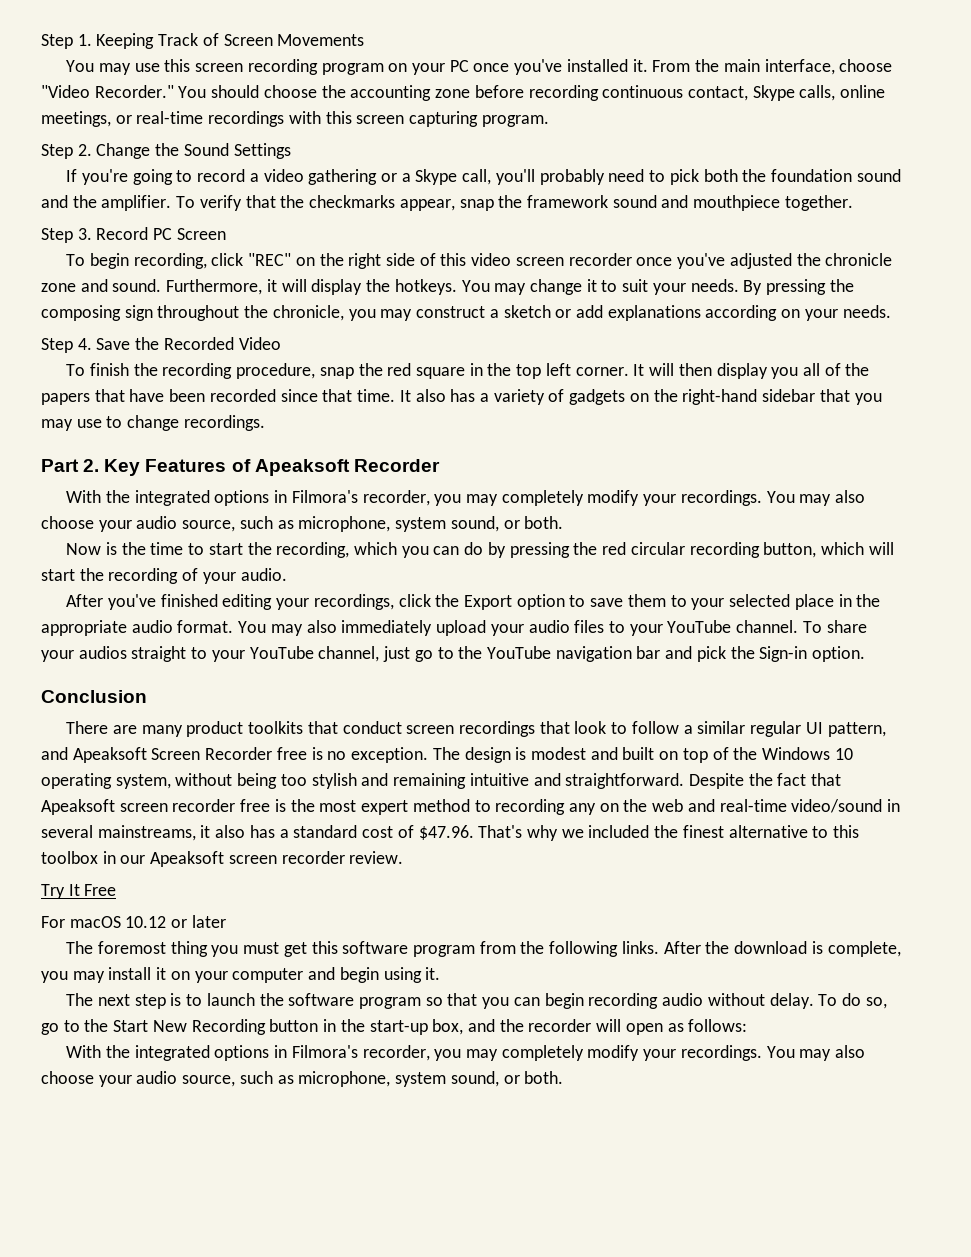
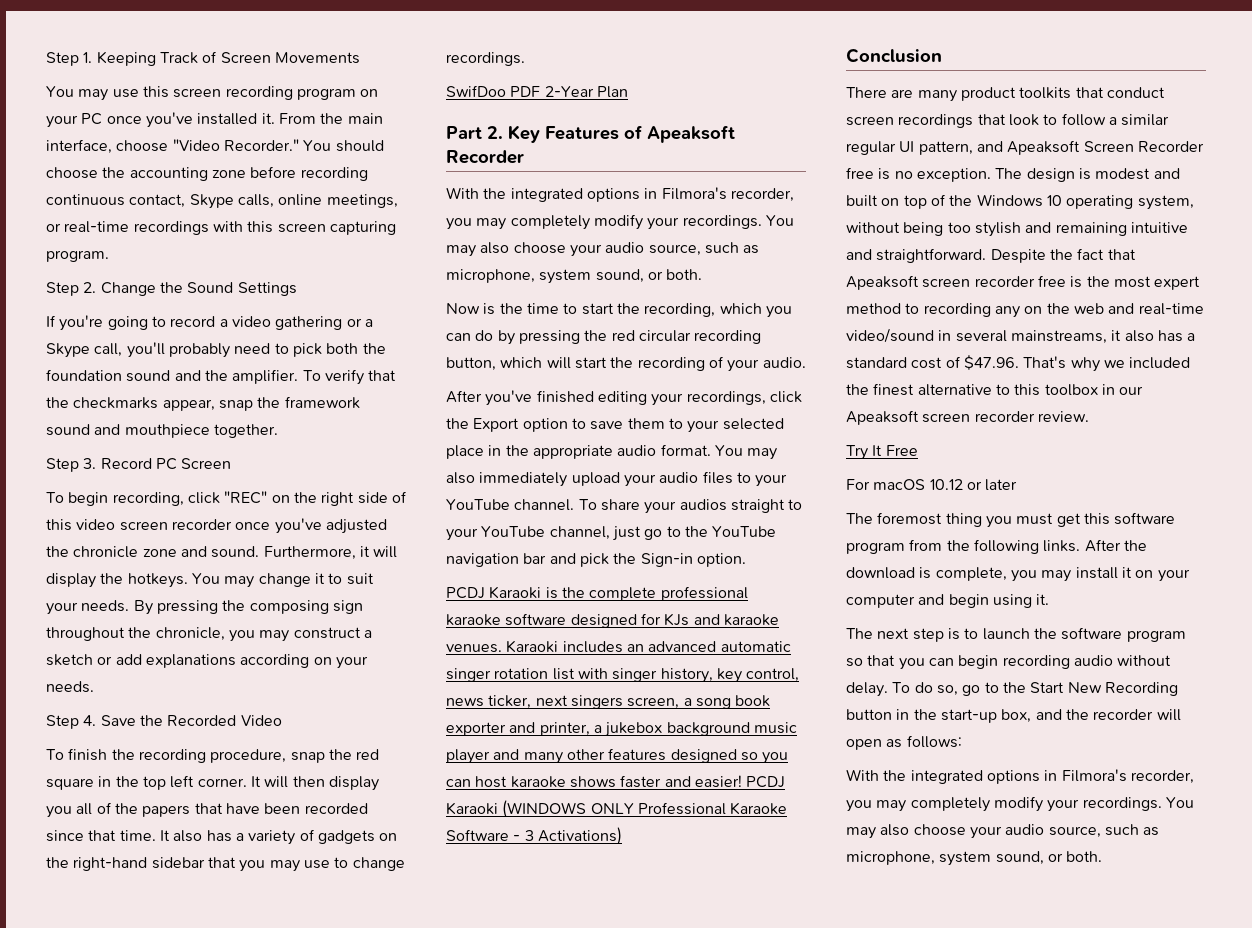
+ SwifDoo PDF 2-Year Plan
+ PCDJ Karaoki is the complete professional karaoke software designed for KJs and karaoke venues. Karaoki includes an advanced automatic singer rotation list with singer history, key control, news ticker, next singers screen, a song book exporter and printer, a jukebox background music player and many other features designed so you can host karaoke shows faster and easier! PCDJ Karaoki (WINDOWS ONLY Professional Karaoke Software - 3 Activations)

